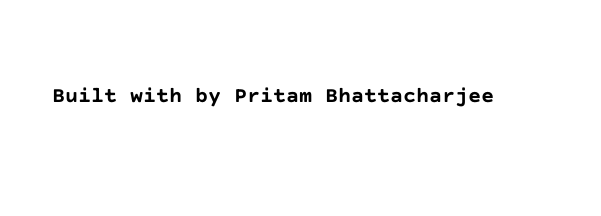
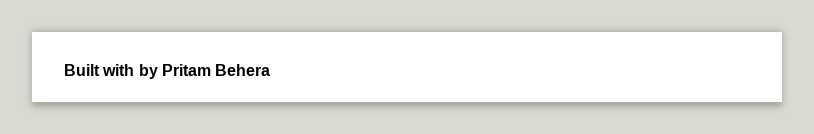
- Built with by Pritam Bhattacharjee
+ Built with by Pritam Behera

